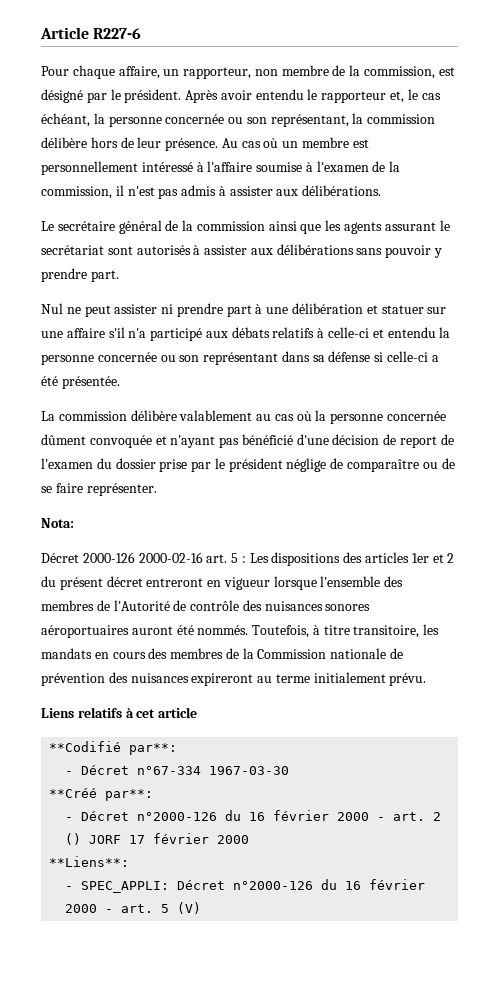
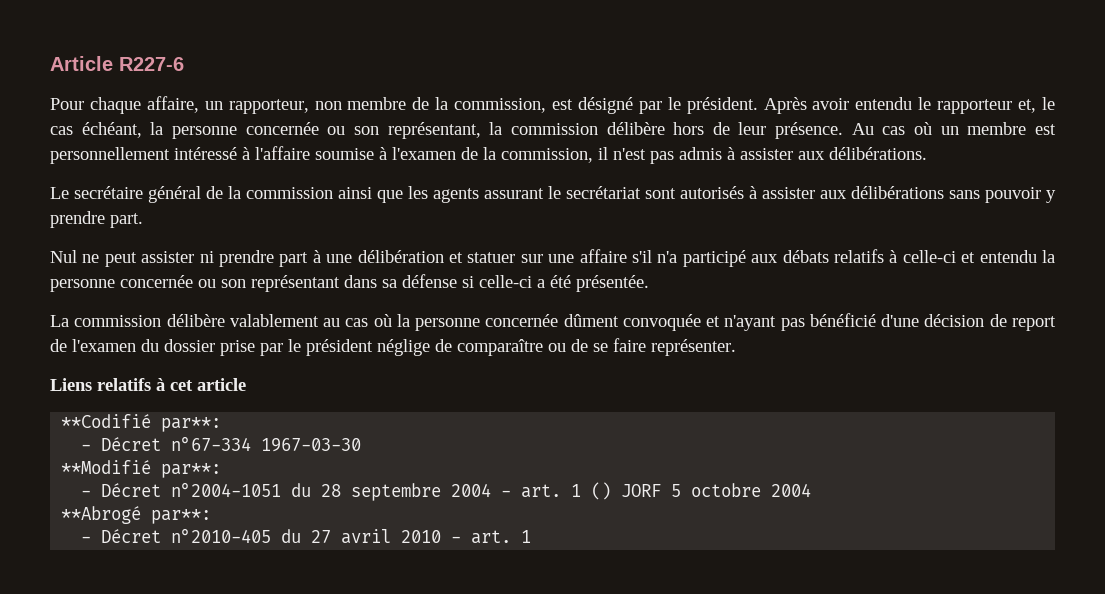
- Nota:
- Décret 2000-126 2000-02-16 art. 5 : Les dispositions des articles 1er et 2 du présent décret entreront en vigueur lorsque l'ensemble des membres de l'Autorité de contrôle des nuisances sonores aéroportuaires auront été nommés. Toutefois, à titre transitoire, les mandats en cours des membres de la Commission nationale de prévention des nuisances expireront au terme initialement prévu.
- **Créé par**:
- - Décret n°2000-126 du 16 février 2000 - art. 2 () JORF 17 février 2000
- **Liens**:
- - SPEC_APPLI: Décret n°2000-126 du 16 février 2000 - art. 5 (V)
+ **Modifié par**:
+ - Décret n°2004-1051 du 28 septembre 2004 - art. 1 () JORF 5 octobre 2004
+ **Abrogé par**:
+ - Décret n°2010-405 du 27 avril 2010 - art. 1

